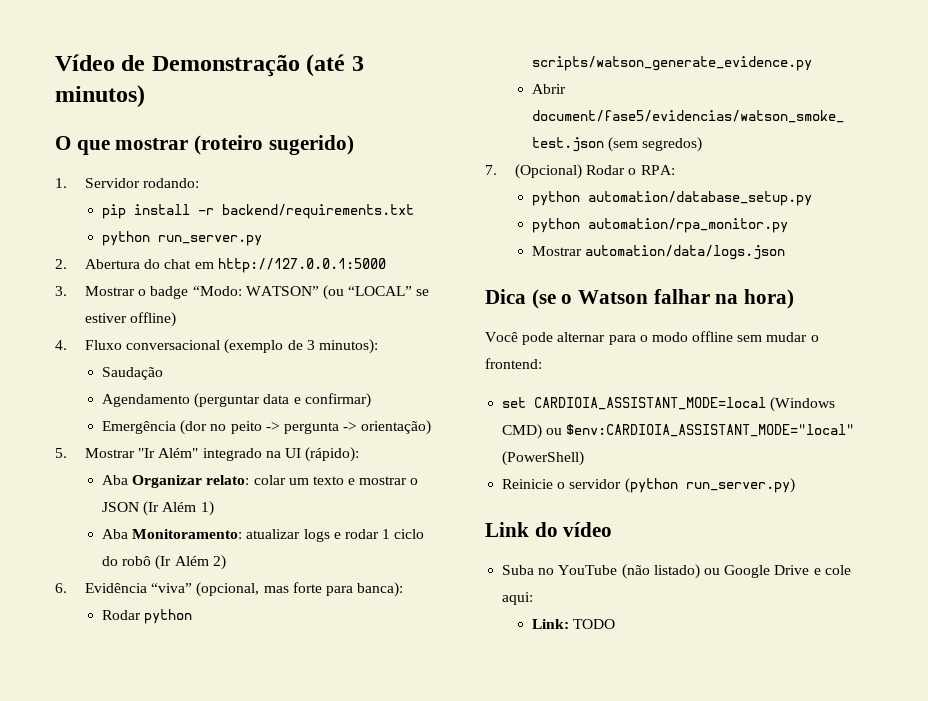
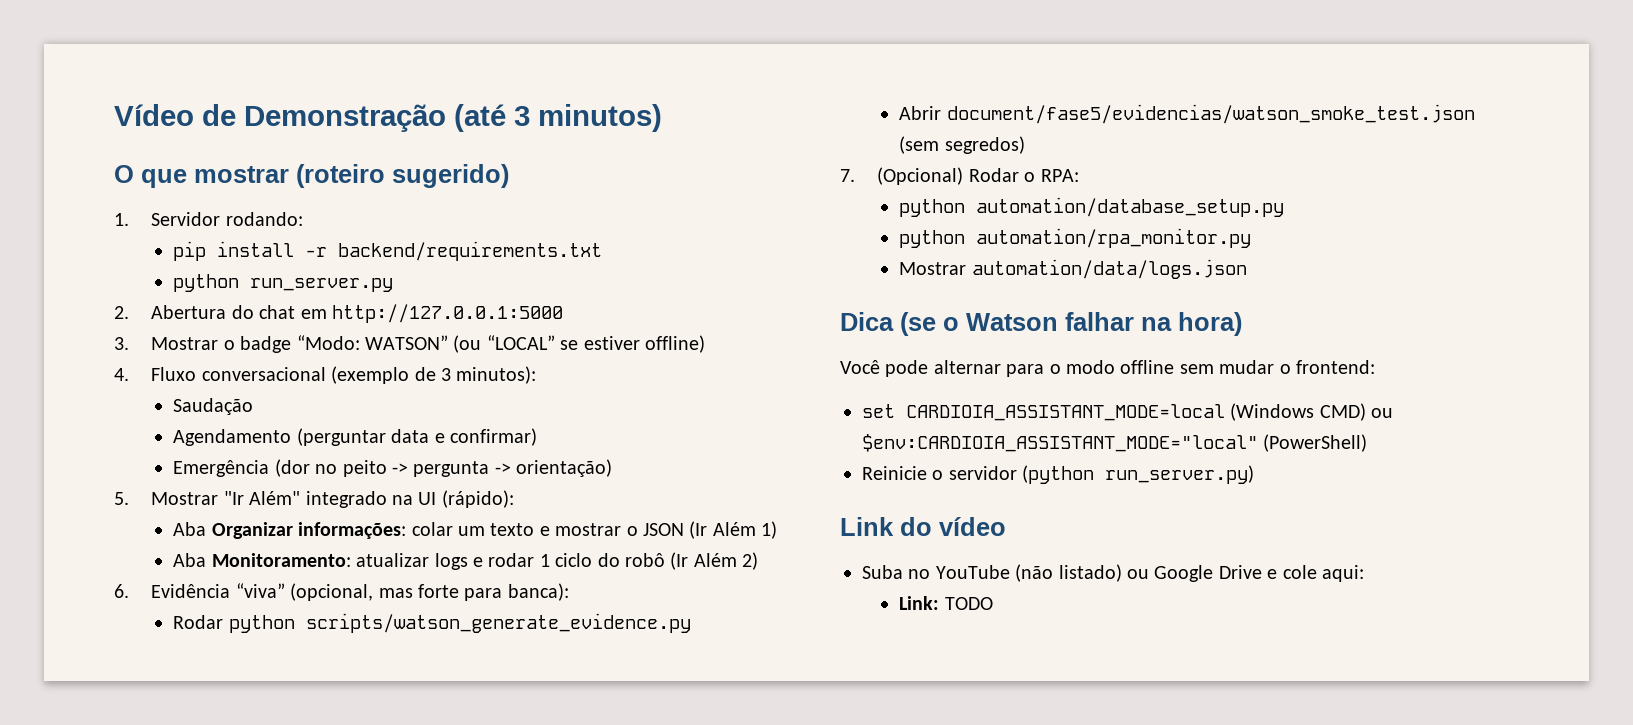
- Aba Organizar relato: colar um texto e mostrar o JSON (Ir Além 1)
+ Aba Organizar informações: colar um texto e mostrar o JSON (Ir Além 1)

